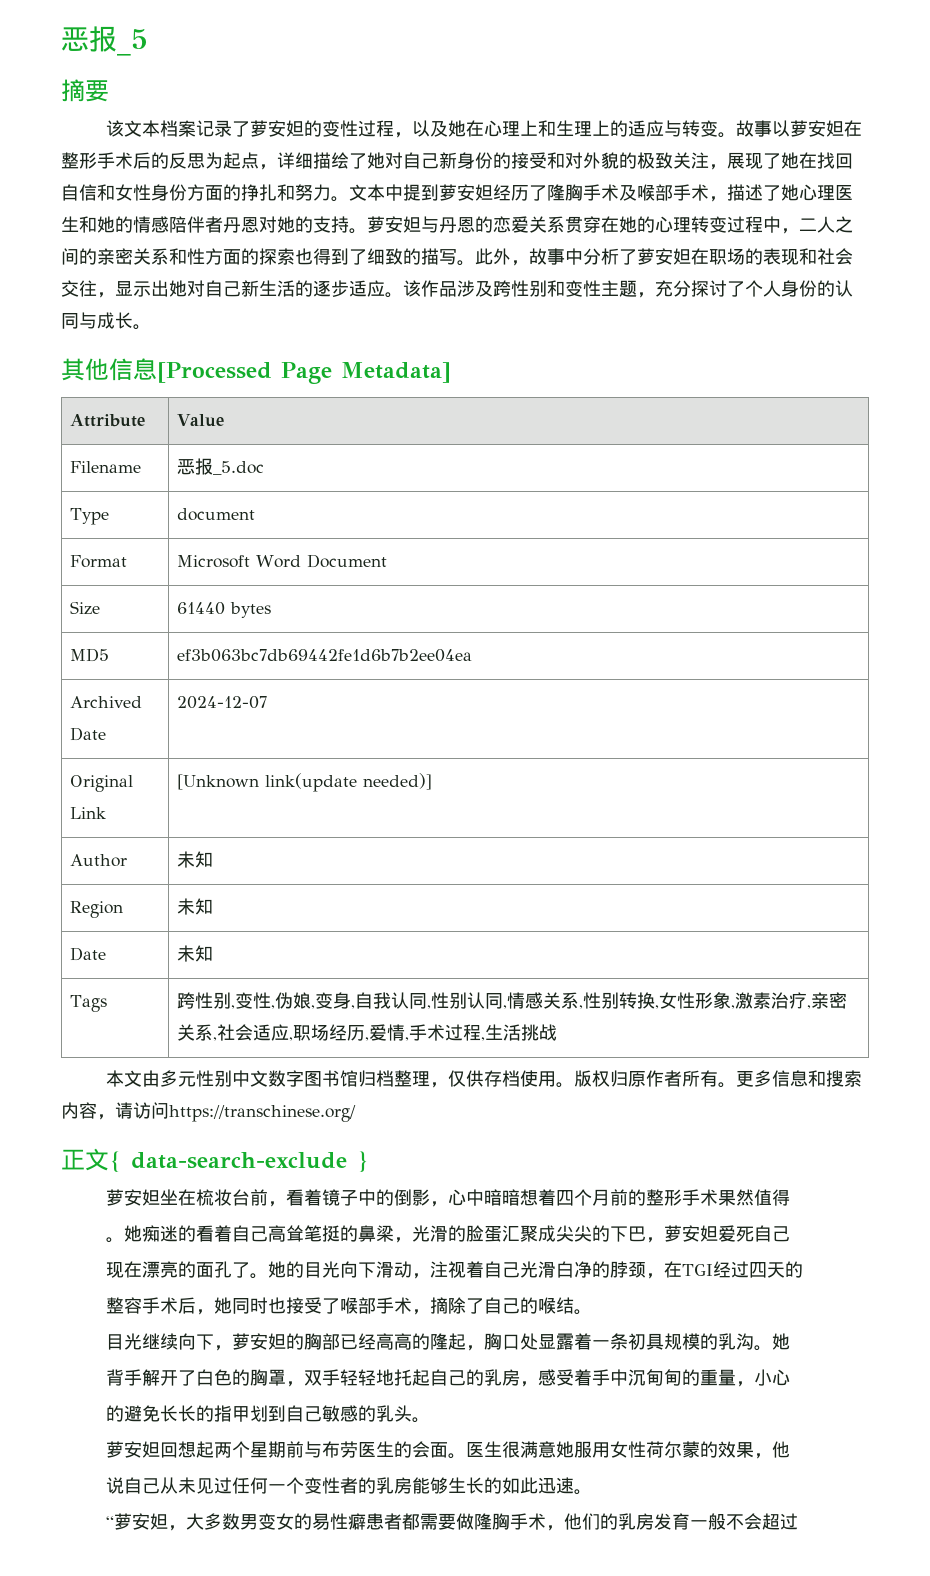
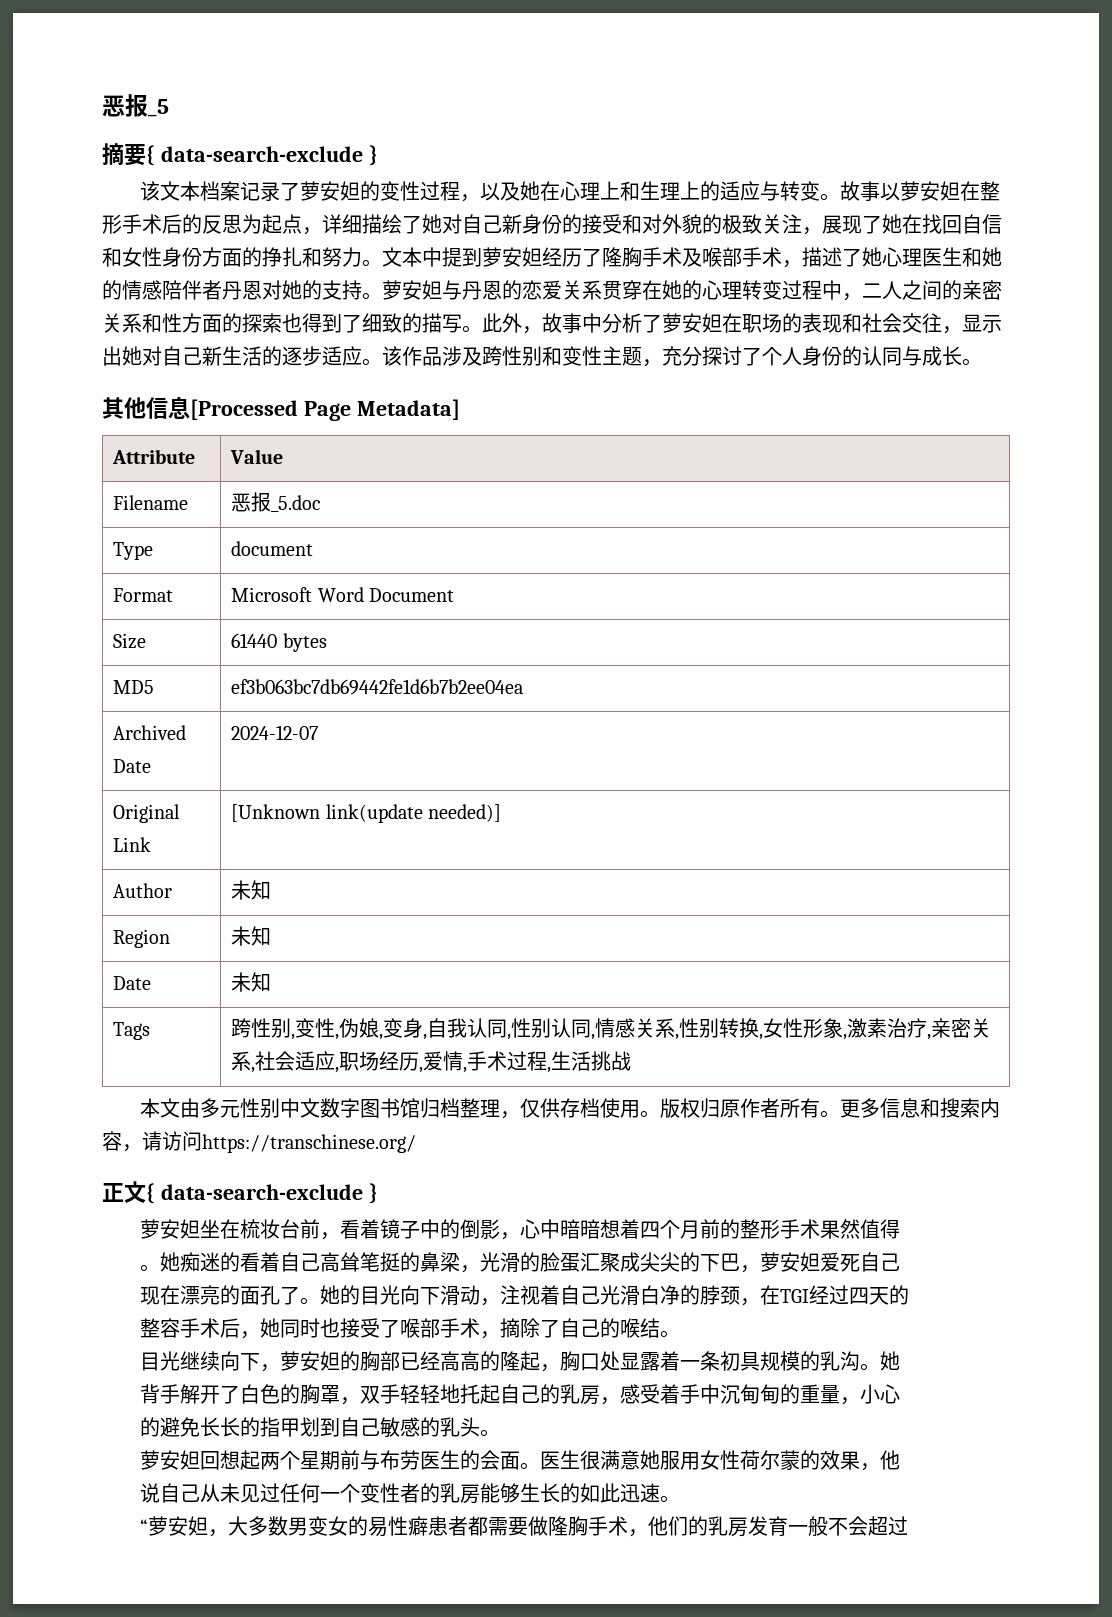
- 摘要
+ 摘要{ data-search-exclude }

